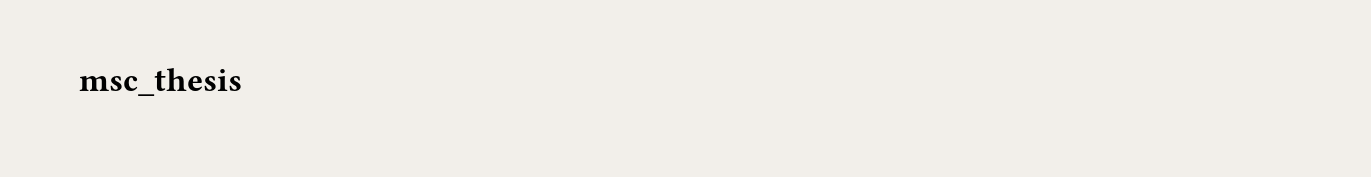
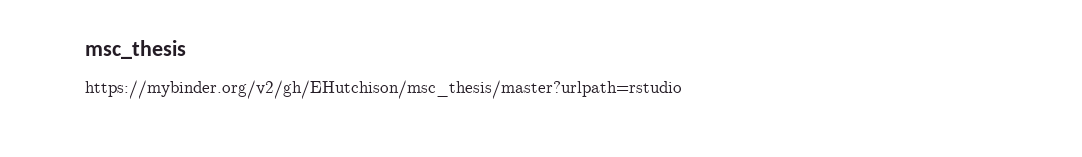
+ https://mybinder.org/v2/gh/EHutchison/msc_thesis/master?urlpath=rstudio

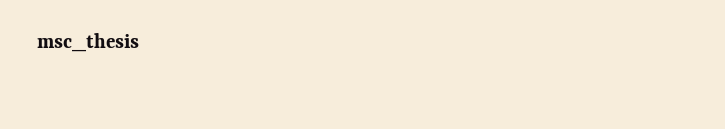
- https://mybinder.org/v2/gh/EHutchison/msc_thesis/master?urlpath=rstudio

